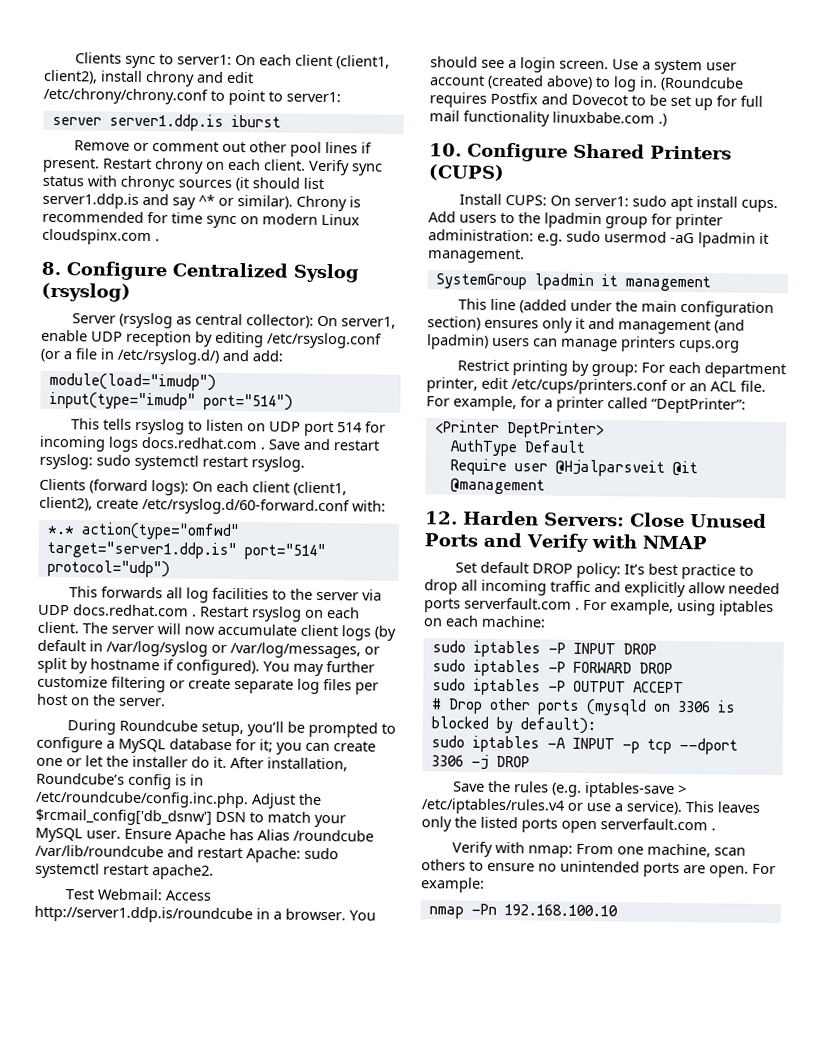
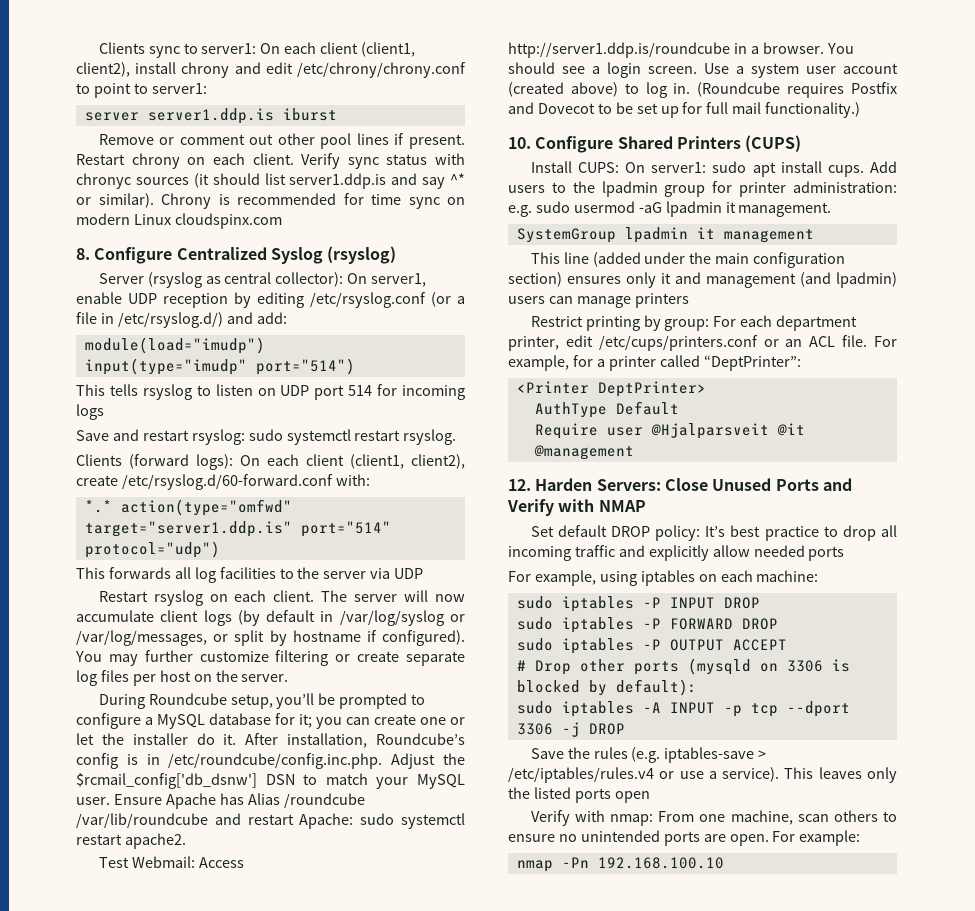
- Chrony is recommended for time sync on modern Linux cloudspinx.com .
+ Chrony is recommended for time sync on modern Linux cloudspinx.com
- This tells rsyslog to listen on UDP port 514 for incoming logs docs.redhat.com . Save and restart rsyslog: sudo systemctl restart rsyslog.
+ This tells rsyslog to listen on UDP port 514 for incoming logs
+ Save and restart rsyslog: sudo systemctl restart rsyslog.
- This forwards all log facilities to the server via UDP docs.redhat.com . Restart rsyslog on each client.
+ This forwards all log facilities to the server via UDP
+ Restart rsyslog on each client.
- (Roundcube requires Postfix and Dovecot to be set up for full mail functionality linuxbabe.com .)
+ (Roundcube requires Postfix and Dovecot to be set up for full mail functionality.)
- This line (added under the main configuration section) ensures only it and management (and lpadmin) users can manage printers cups.org
+ This line (added under the main configuration section) ensures only it and management (and lpadmin) users can manage printers
- Set default DROP policy: It’s best practice to drop all incoming traffic and explicitly allow needed ports serverfault.com . For example, using iptables on each machine:
+ Set default DROP policy: It’s best practice to drop all incoming traffic and explicitly allow needed ports
+ For example, using iptables on each machine:
- This leaves only the listed ports open serverfault.com .
+ This leaves only the listed ports open

